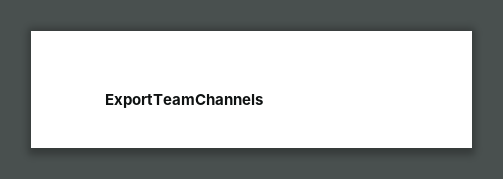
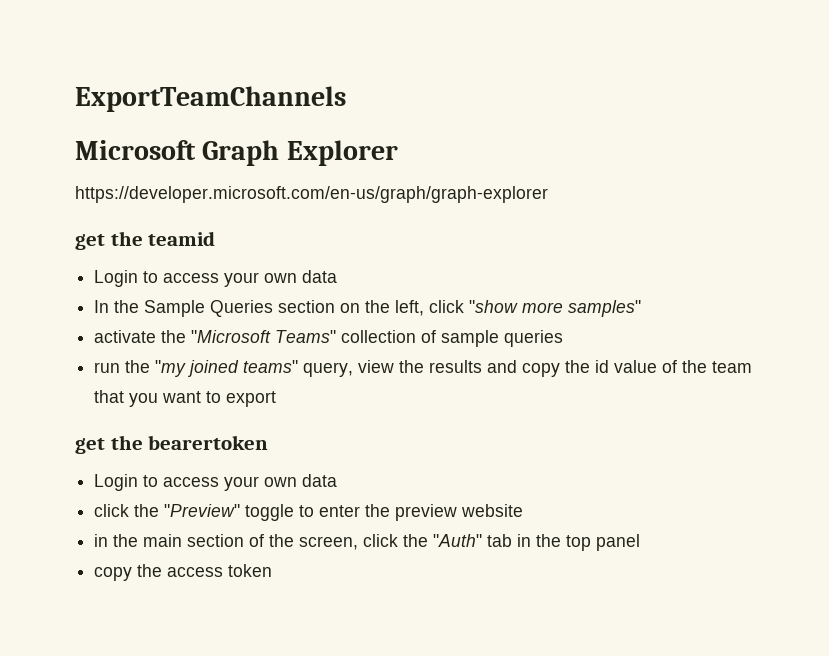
+ Microsoft Graph Explorer
+ https://developer.microsoft.com/en-us/graph/graph-explorer
+ get the teamid
+ Login to access your own data
+ In the Sample Queries section on the left, click "show more samples"
+ activate the "Microsoft Teams" collection of sample queries
+ run the "my joined teams" query, view the results and copy the id value of the team that you want to export
+ get the bearertoken
+ Login to access your own data
+ click the "Preview" toggle to enter the preview website
+ in the main section of the screen, click the "Auth" tab in the top panel
+ copy the access token

